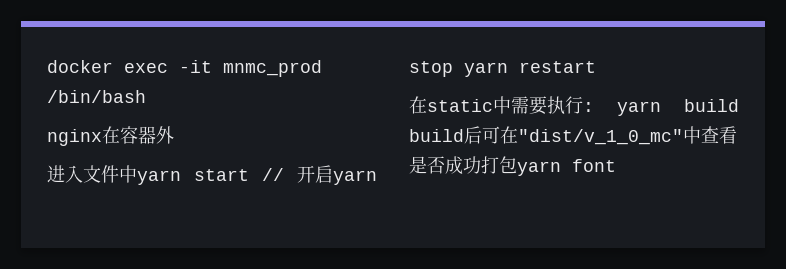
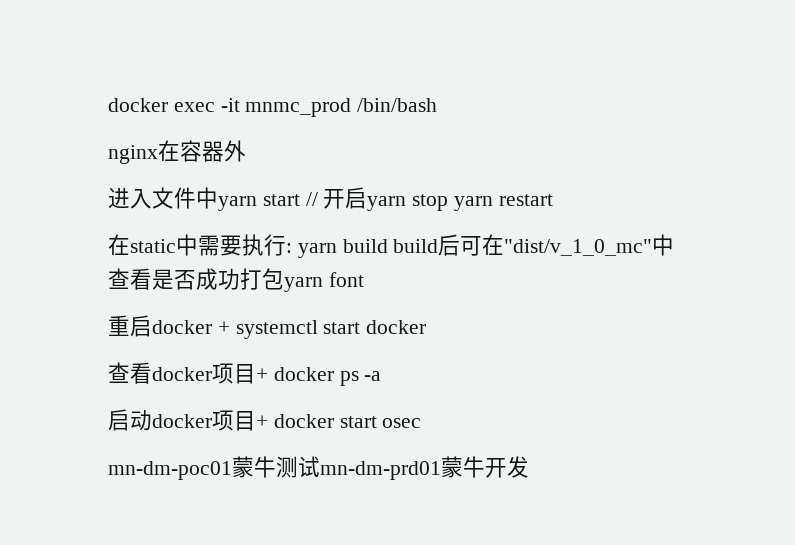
+ 重启docker + systemctl start docker
+ 查看docker项目+ docker ps -a
+ 启动docker项目+ docker start osec
+ mn-dm-poc01蒙牛测试mn-dm-prd01蒙牛开发

